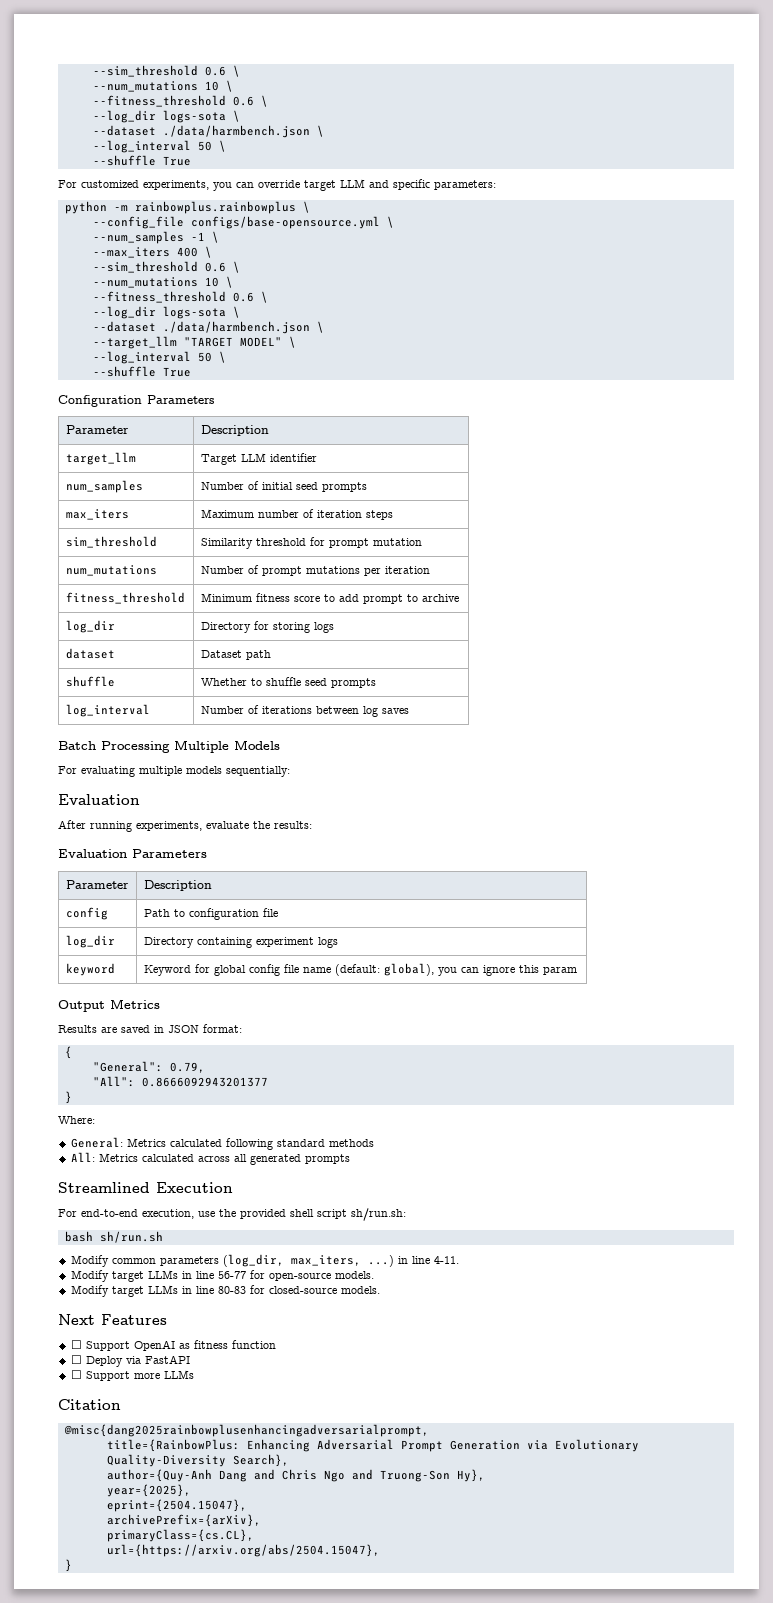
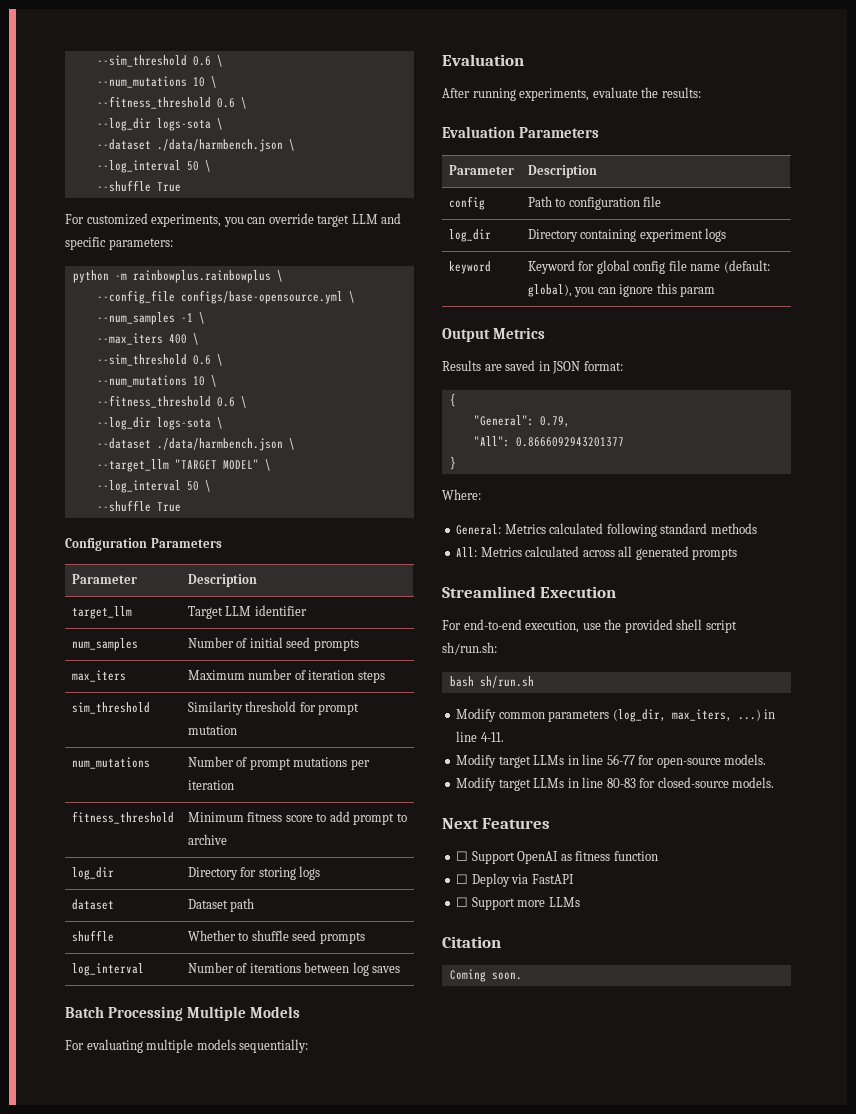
- @misc{dang2025rainbowplusenhancingadversarialprompt,
- title={RainbowPlus: Enhancing Adversarial Prompt Generation via Evolutionary Quality-Diversity Search},
- author={Quy-Anh Dang and Chris Ngo and Truong-Son Hy},
- year={2025},
- eprint={2504.15047},
- archivePrefix={arXiv},
- primaryClass={cs.CL},
- url={https://arxiv.org/abs/2504.15047},
- }
+ Coming soon.

